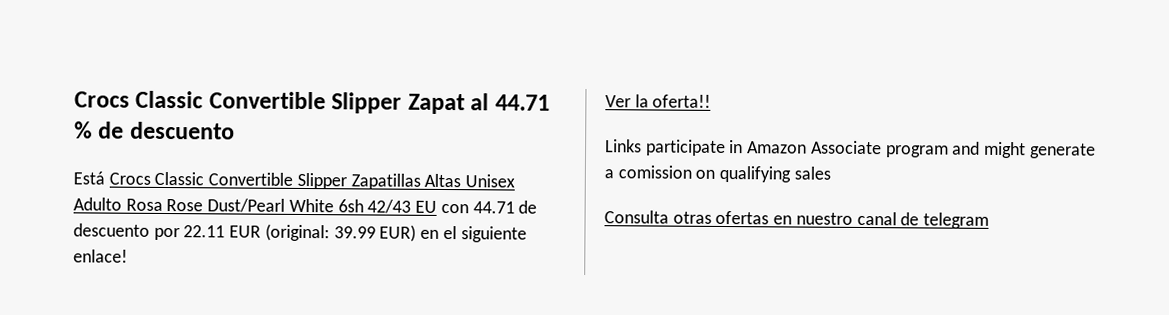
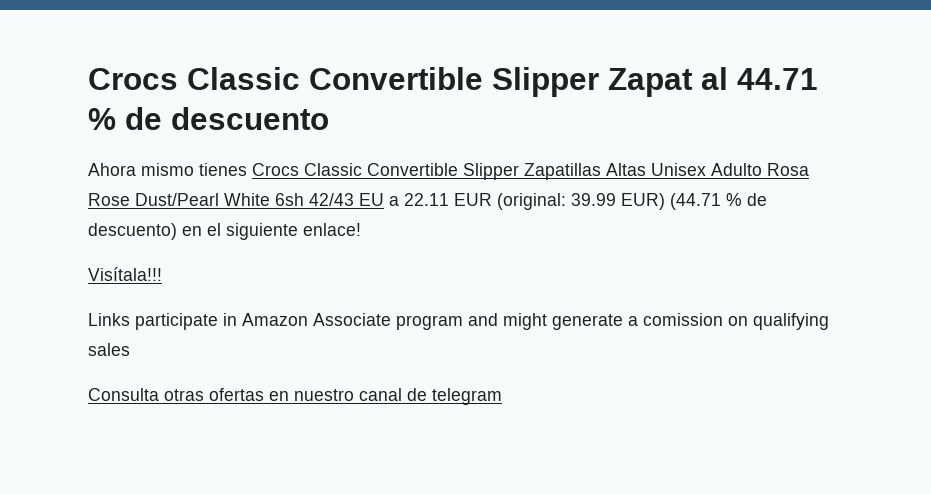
- Está Crocs Classic Convertible Slipper Zapatillas Altas Unisex Adulto Rosa Rose Dust/Pearl White 6sh 42/43 EU con 44.71 de descuento por 22.11 EUR (original: 39.99 EUR) en el siguiente enlace!
+ Ahora mismo tienes Crocs Classic Convertible Slipper Zapatillas Altas Unisex Adulto Rosa Rose Dust/Pearl White 6sh 42/43 EU a 22.11 EUR (original: 39.99 EUR) (44.71 % de descuento) en el siguiente enlace!
- Ver la oferta!!
+ Visítala!!!

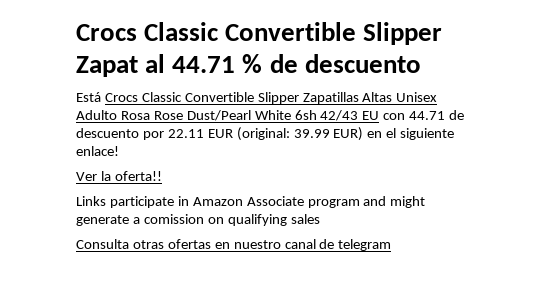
- Ahora mismo tienes Crocs Classic Convertible Slipper Zapatillas Altas Unisex Adulto Rosa Rose Dust/Pearl White 6sh 42/43 EU a 22.11 EUR (original: 39.99 EUR) (44.71 % de descuento) en el siguiente enlace!
+ Está Crocs Classic Convertible Slipper Zapatillas Altas Unisex Adulto Rosa Rose Dust/Pearl White 6sh 42/43 EU con 44.71 de descuento por 22.11 EUR (original: 39.99 EUR) en el siguiente enlace!
- Visítala!!!
+ Ver la oferta!!

